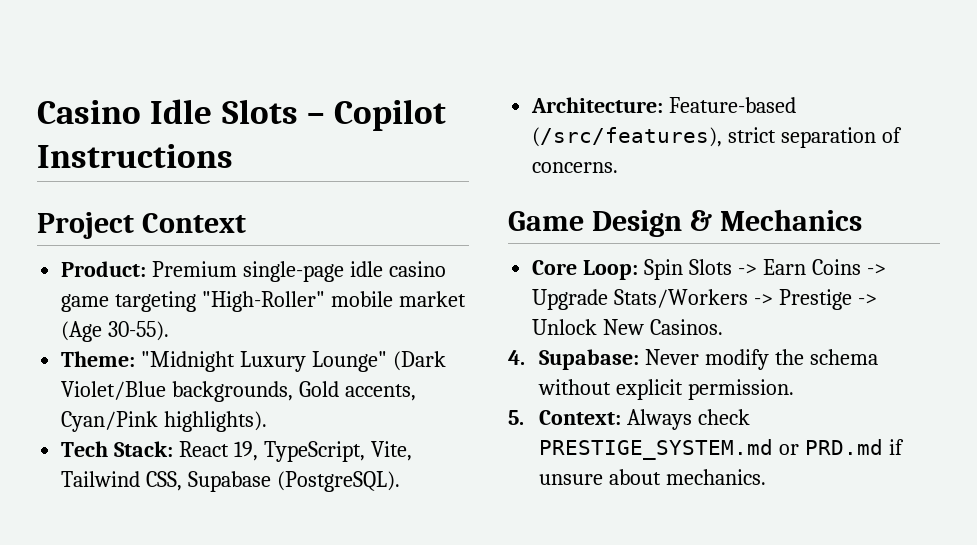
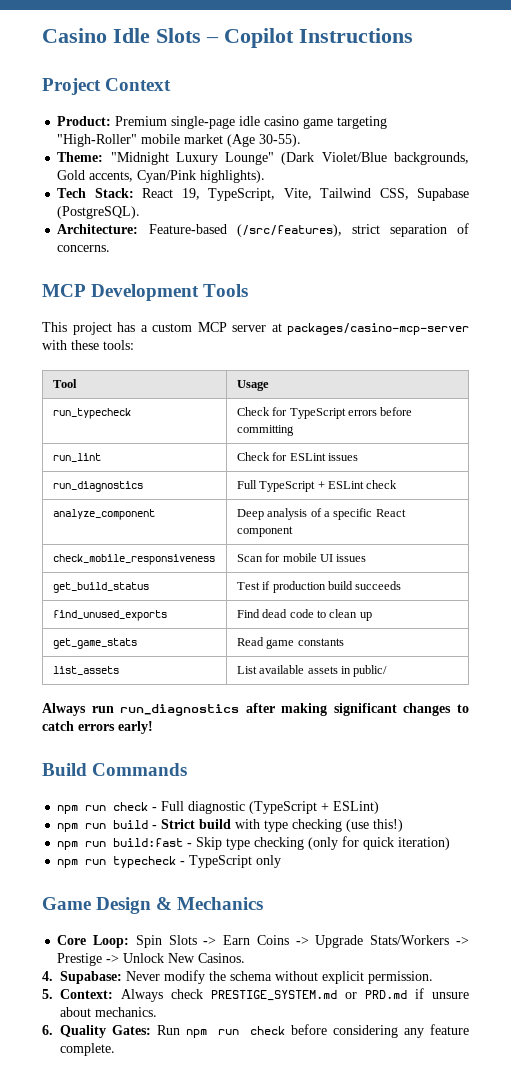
+ MCP Development Tools
+ This project has a custom MCP server at packages/casino-mcp-server with these tools:
+ Tool | Usage
+ run_typecheck | Check for TypeScript errors before committing
+ run_lint | Check for ESLint issues
+ run_diagnostics | Full TypeScript + ESLint check
+ analyze_component | Deep analysis of a specific React component
+ check_mobile_responsiveness | Scan for mobile UI issues
+ get_build_status | Test if production build succeeds
+ find_unused_exports | Find dead code to clean up
+ get_game_stats | Read game constants
+ list_assets | List available assets in public/
+ Always run run_diagnostics after making significant changes to catch errors early!
+ Build Commands
+ npm run check - Full diagnostic (TypeScript + ESLint)
+ npm run build - Strict build with type checking (use this!)
+ npm run build:fast - Skip type checking (only for quick iteration)
+ npm run typecheck - TypeScript only
+ 6. Quality Gates: Run npm run check before considering any feature complete.

